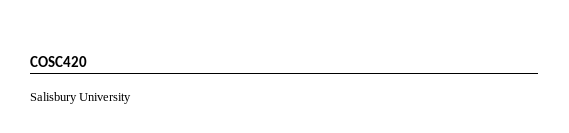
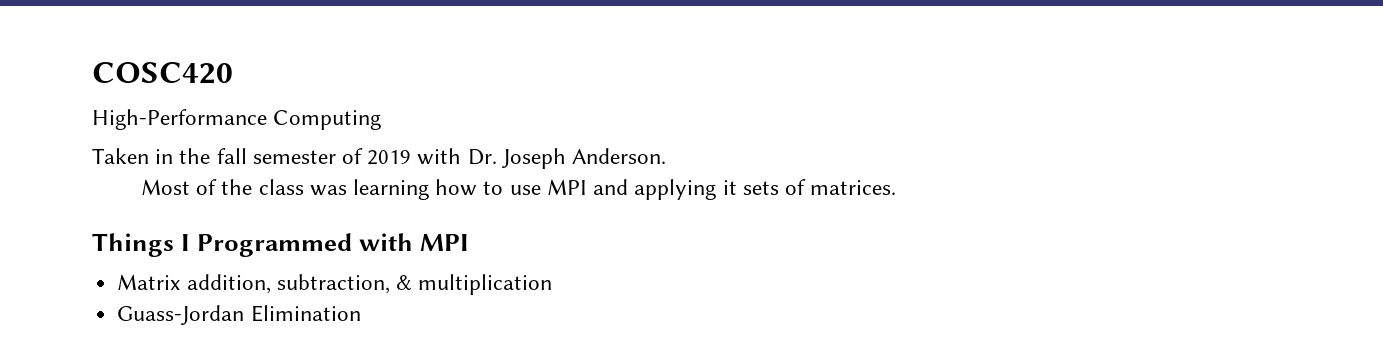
- Salisbury University
+ High-Performance Computing
+ Taken in the fall semester of 2019 with Dr. Joseph Anderson.
+ Most of the class was learning how to use MPI and applying it sets of matrices.
+ Things I Programmed with MPI
+ Matrix addition, subtraction, & multiplication
+ Guass-Jordan Elimination

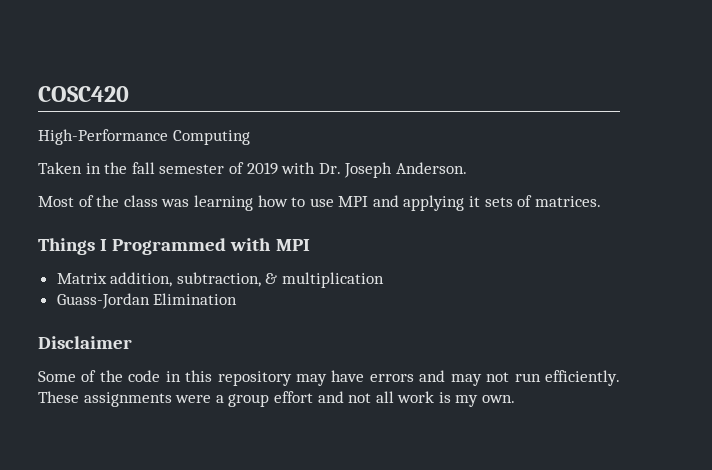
+ Disclaimer
+ Some of the code in this repository may have errors and may not run efficiently. These assignments were a group effort and not all work is my own.

